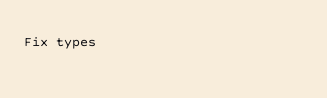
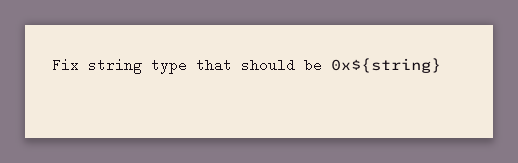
- Fix types
+ Fix string type that should be 0x${string}

